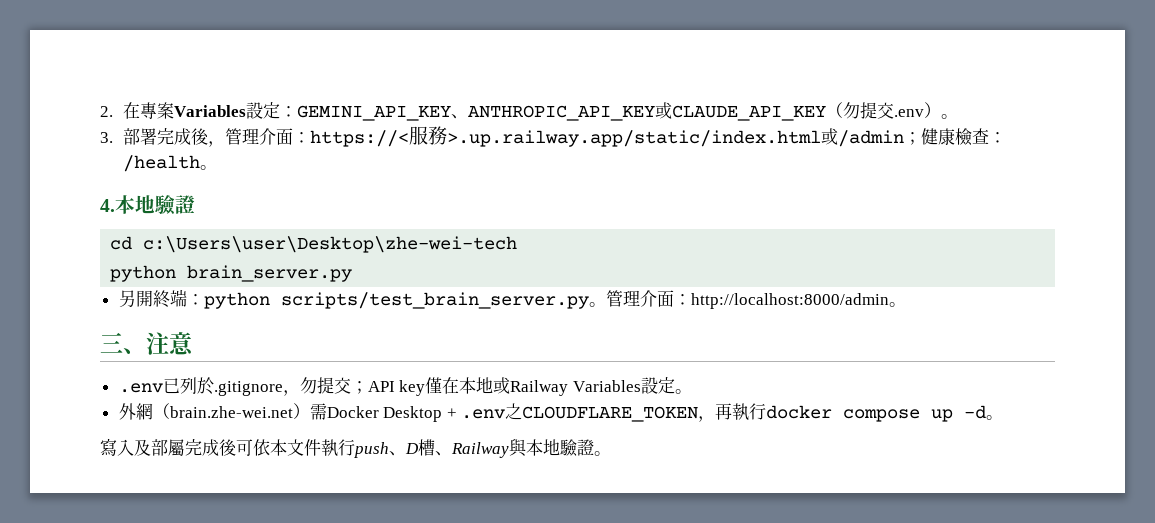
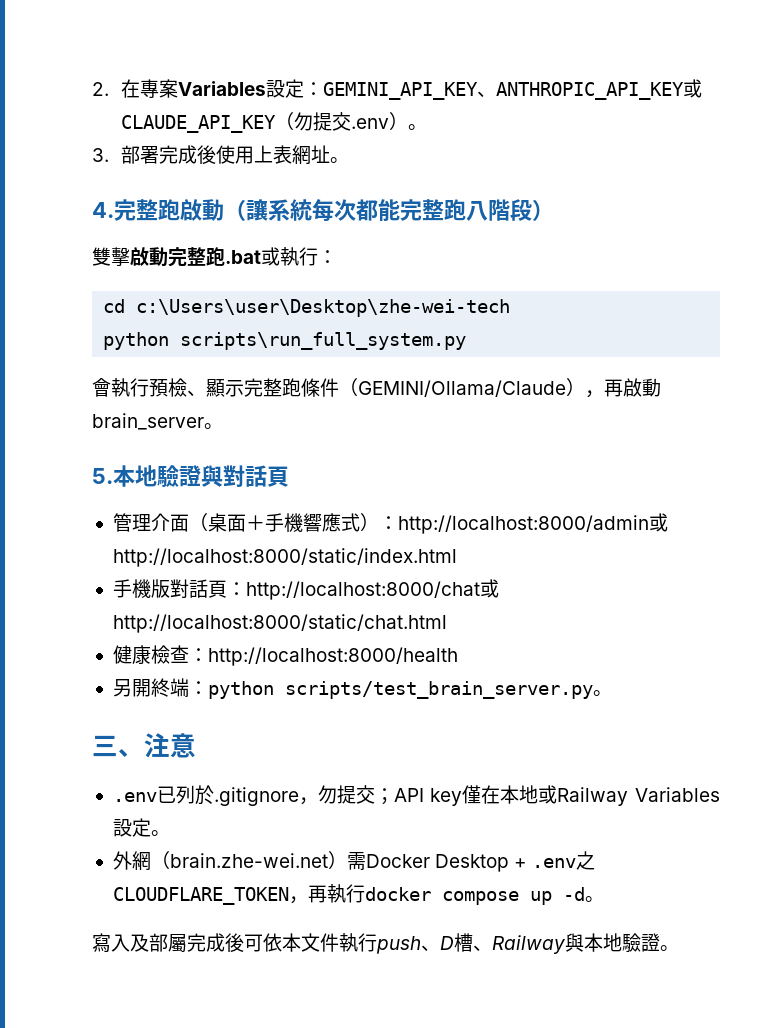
- 3.部署完成後，管理介面：https://<服務>.up.railway.app/static/index.html或/admin；健康檢查：/health。
- 4.本地驗證
+ 3.部署完成後使用上表網址。
+ 4.完整跑啟動（讓系統每次都能完整跑八階段）
+ 雙擊啟動完整跑.bat或執行：
  cd c:\Users\user\Desktop\zhe-wei-tech
- python brain_server.py
+ python scripts\run_full_system.py
+ 會執行預檢、顯示完整跑條件（GEMINI/Ollama/Claude），再啟動brain_server。
+ 5.本地驗證與對話頁
+ 管理介面（桌面＋手機響應式）：http://localhost:8000/admin或http://localhost:8000/static/index.html
+ 手機版對話頁：http://localhost:8000/chat或http://localhost:8000/static/chat.html
+ 健康檢查：http://localhost:8000/health
- 管理介面：http://localhost:8000/admin。

